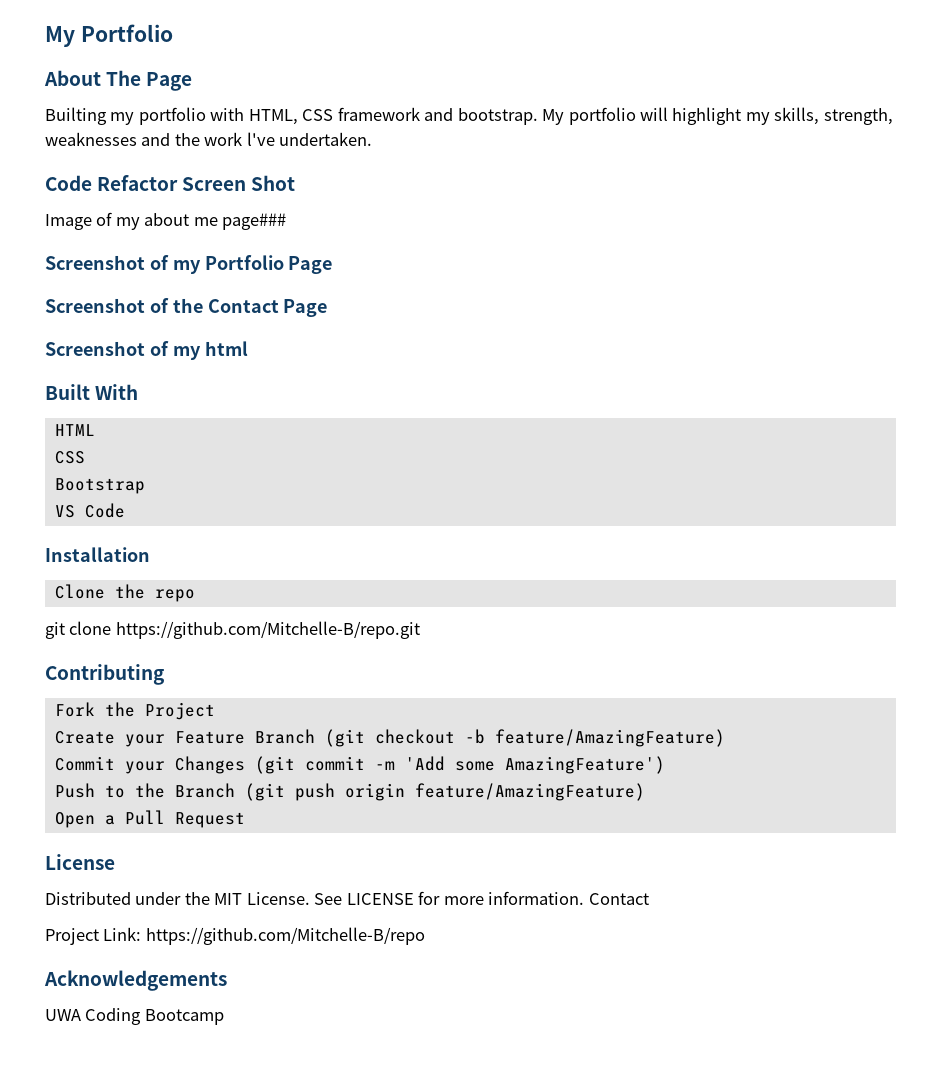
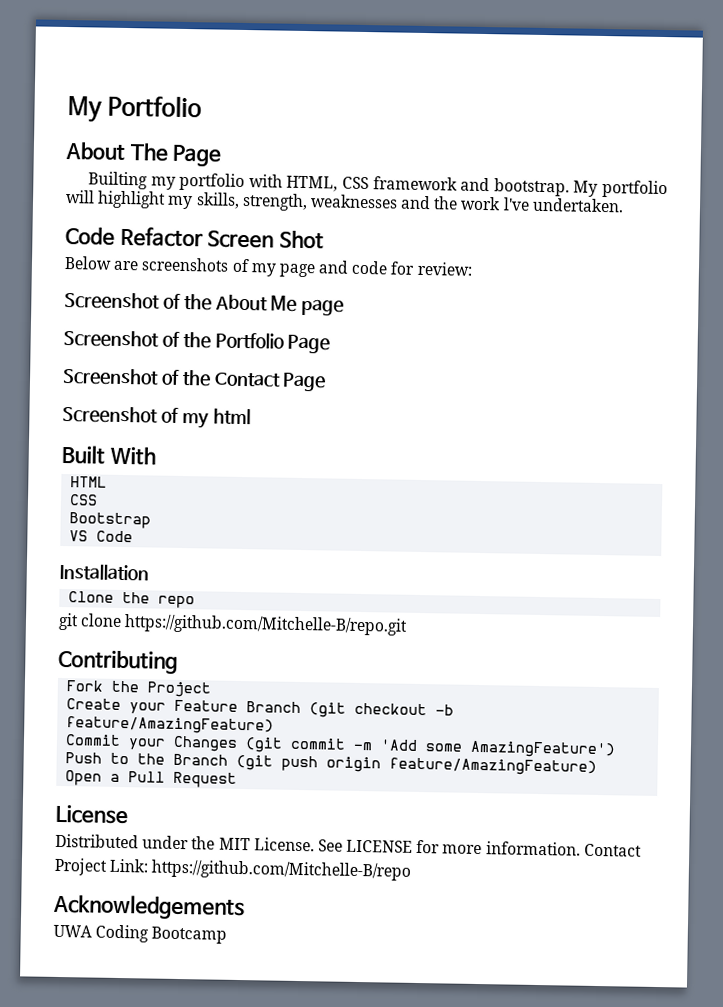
- Image of my about me page###
- Screenshot of my Portfolio Page
+ Below are screenshots of my page and code for review:
+ Screenshot of the About Me page
+ Screenshot of the Portfolio Page

